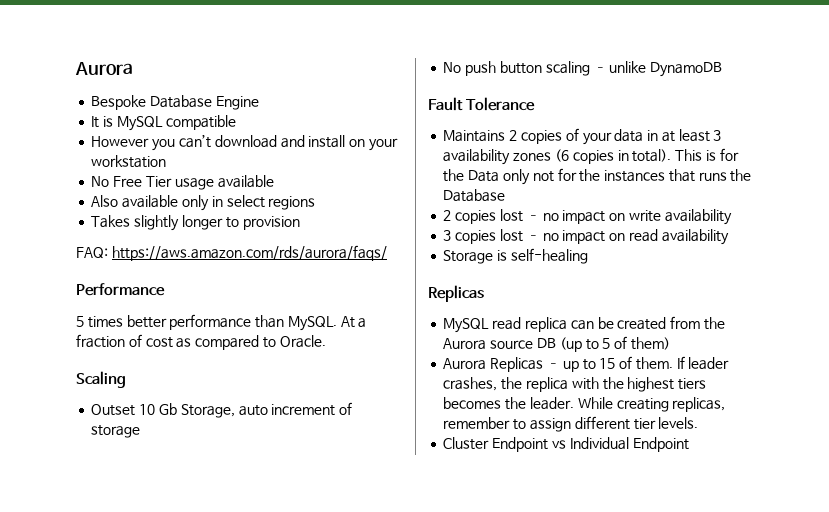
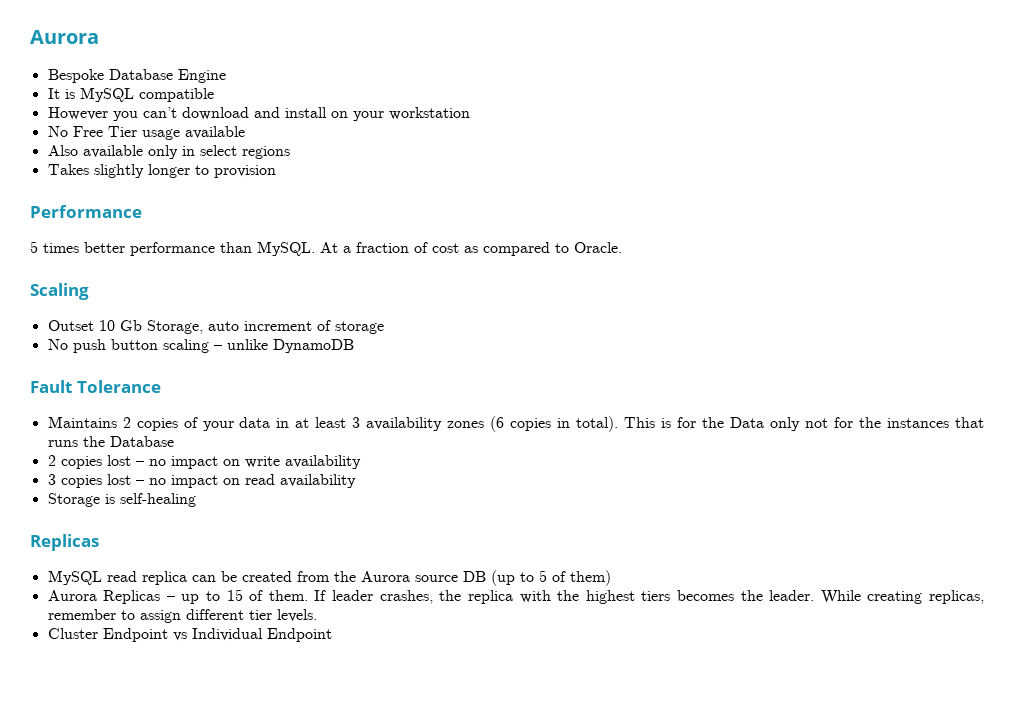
- FAQ: https://aws.amazon.com/rds/aurora/faqs/

